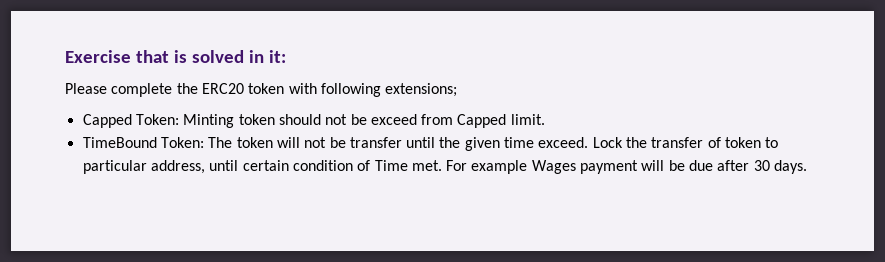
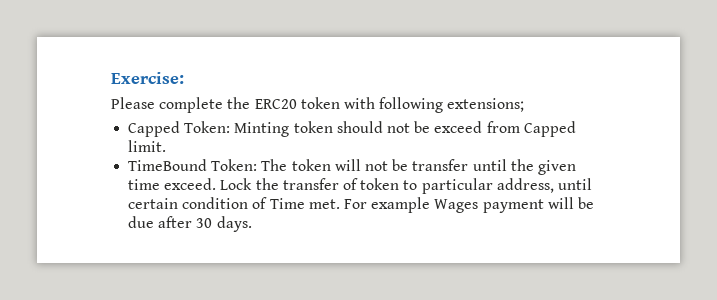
- Exercise that is solved in it:
+ Exercise:

